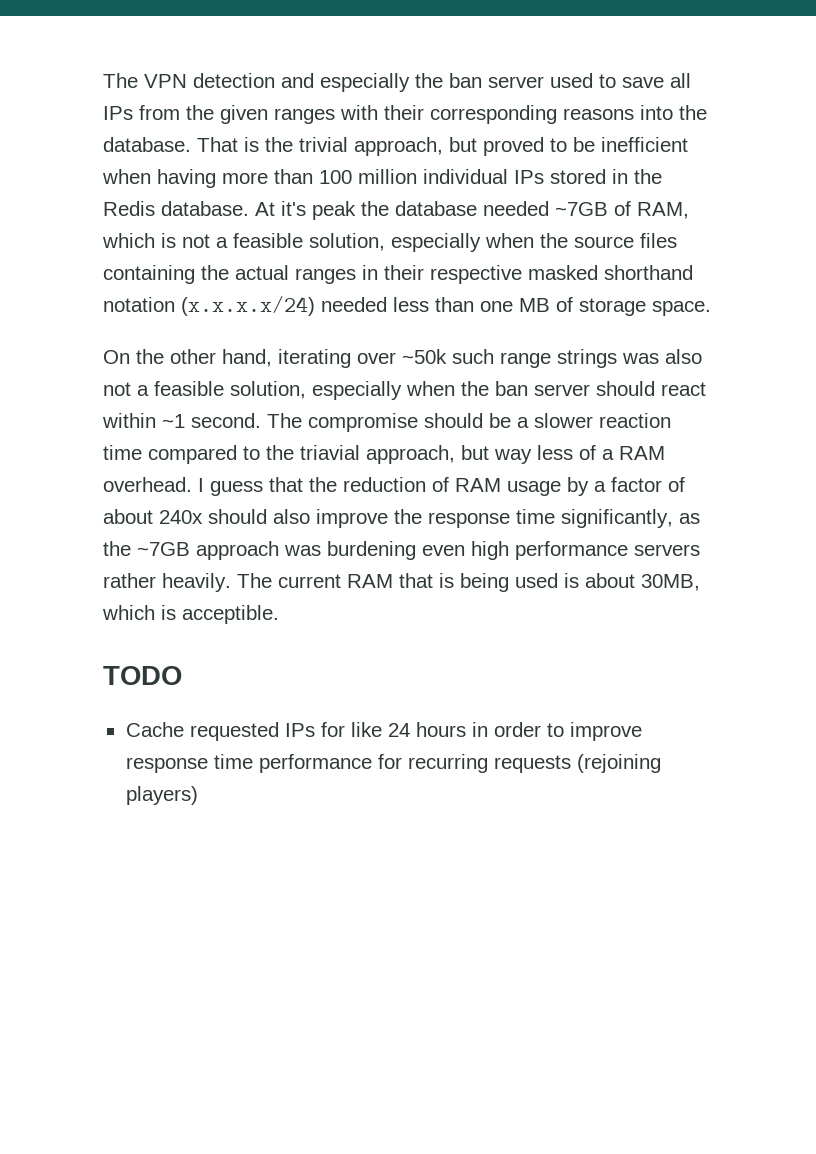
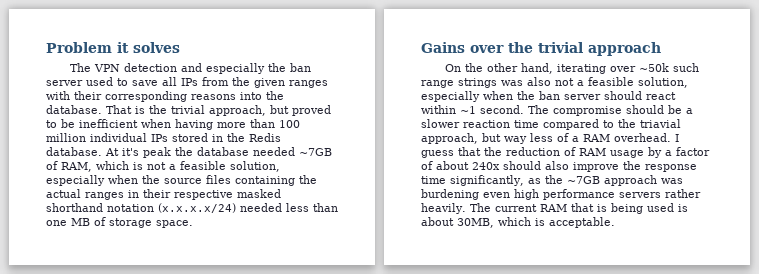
+ Problem it solves
+ Gains over the trivial approach
- The current RAM that is being used is about 30MB, which is acceptible.
- TODO
- Cache requested IPs for like 24 hours in order to improve response time performance for recurring requests (rejoining players)
+ The current RAM that is being used is about 30MB, which is acceptable.

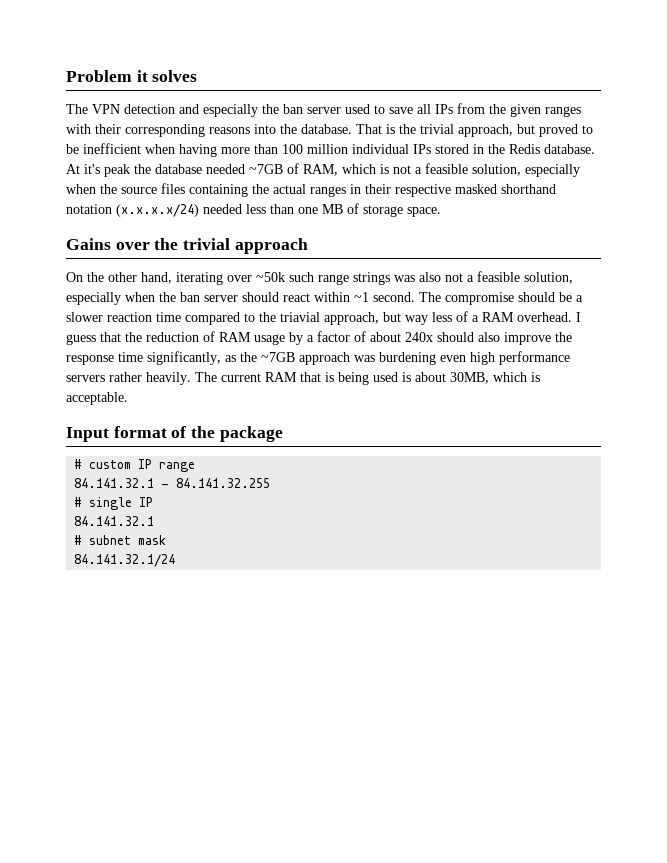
+ Input format of the package
+ # custom IP range
+ 84.141.32.1 - 84.141.32.255
+ # single IP
+ 84.141.32.1
+ # subnet mask
+ 84.141.32.1/24

